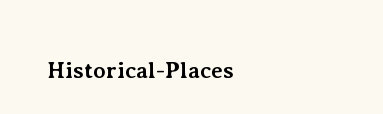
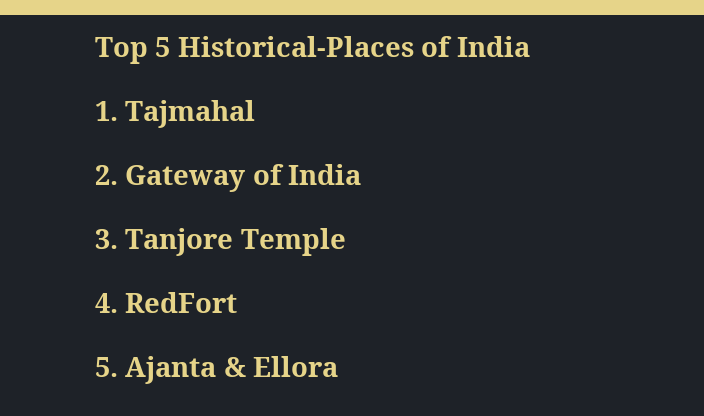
- Historical-Places
+ Top 5 Historical-Places of India
+ 1. Tajmahal
+ 2. Gateway of India
+ 3. Tanjore Temple
+ 4. RedFort
+ 5. Ajanta & Ellora

